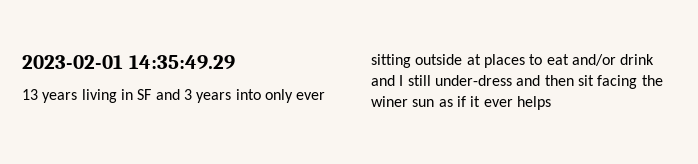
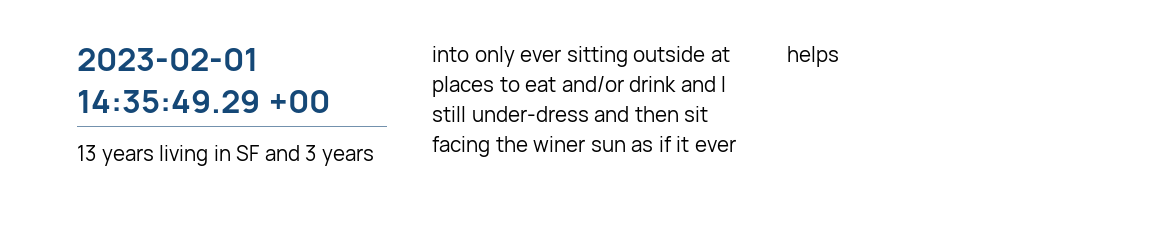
- 2023-02-01 14:35:49.29
+ 2023-02-01 14:35:49.29 +00

